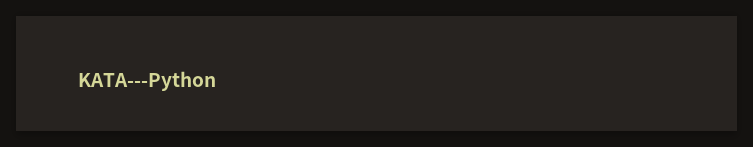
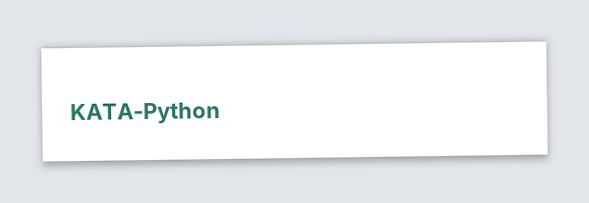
- KATA---Python
+ KATA-Python

